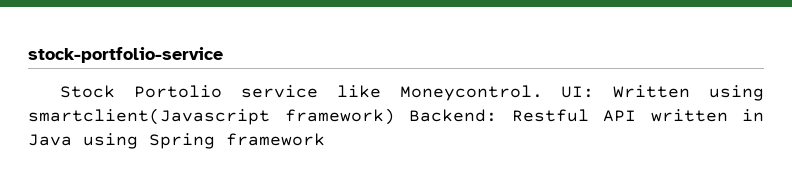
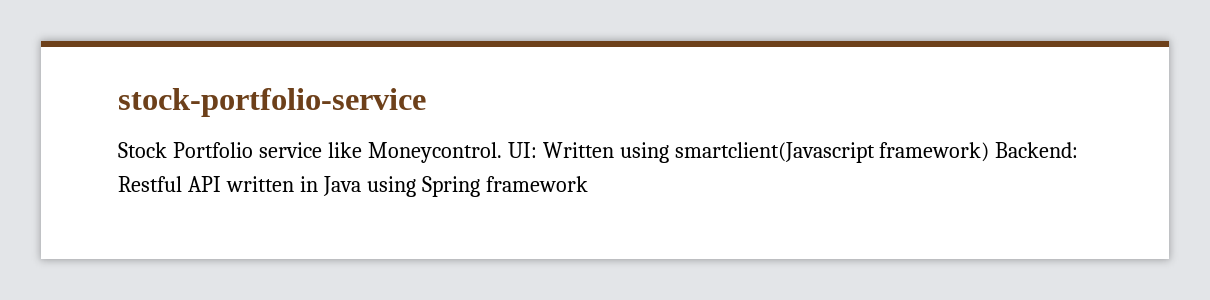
- Stock Portolio service like Moneycontrol.
+ Stock Portfolio service like Moneycontrol.

